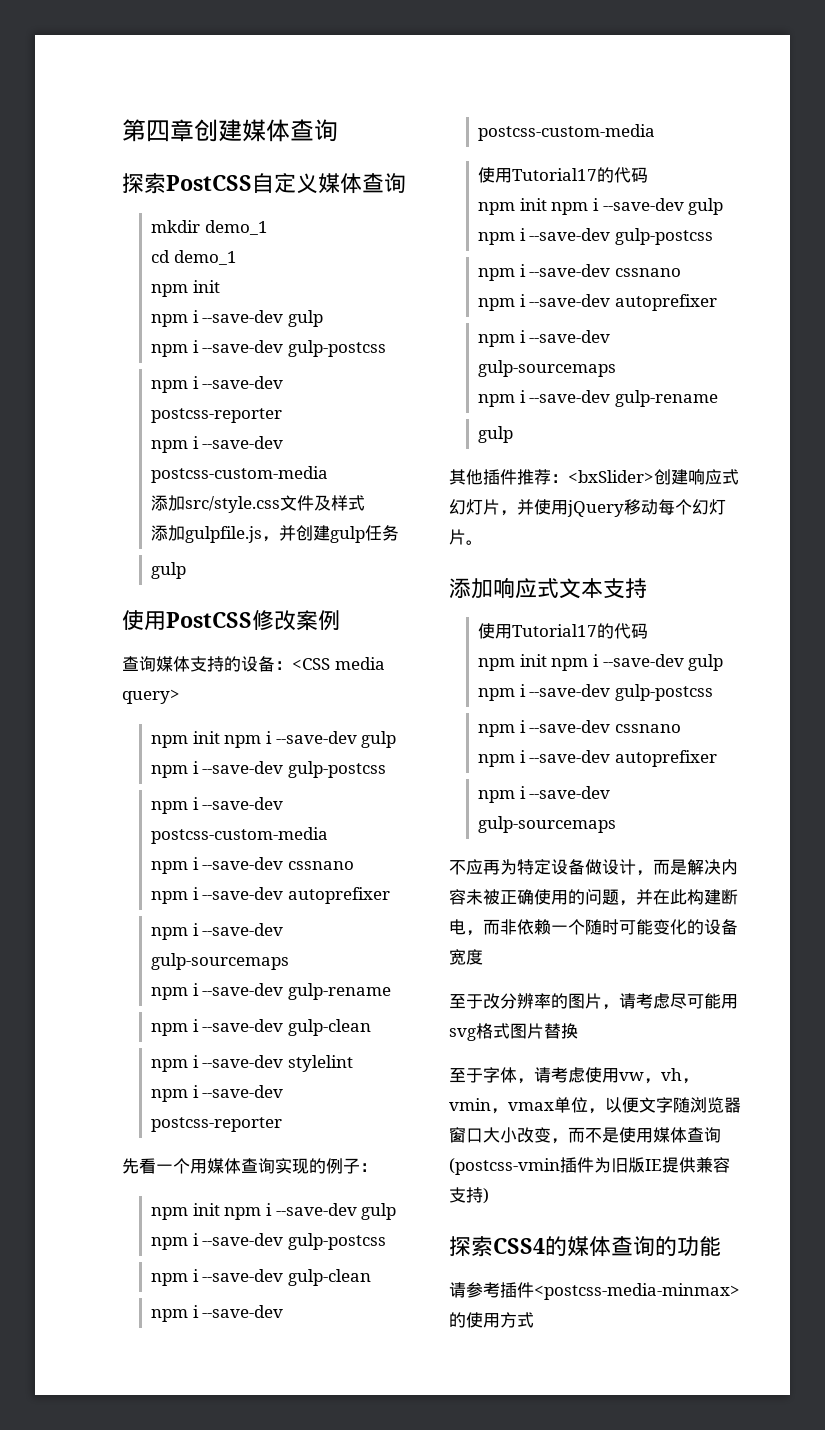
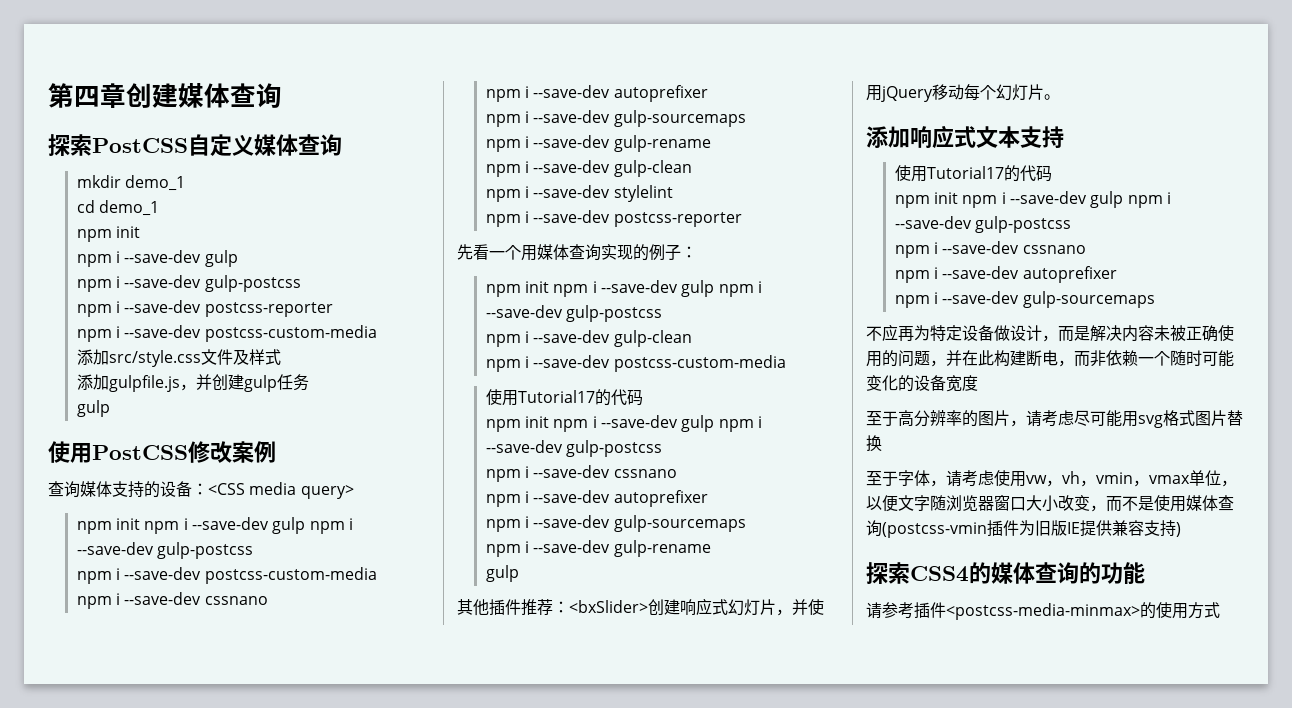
- 至于改分辨率的图片，请考虑尽可能用svg格式图片替换
+ 至于高分辨率的图片，请考虑尽可能用svg格式图片替换

